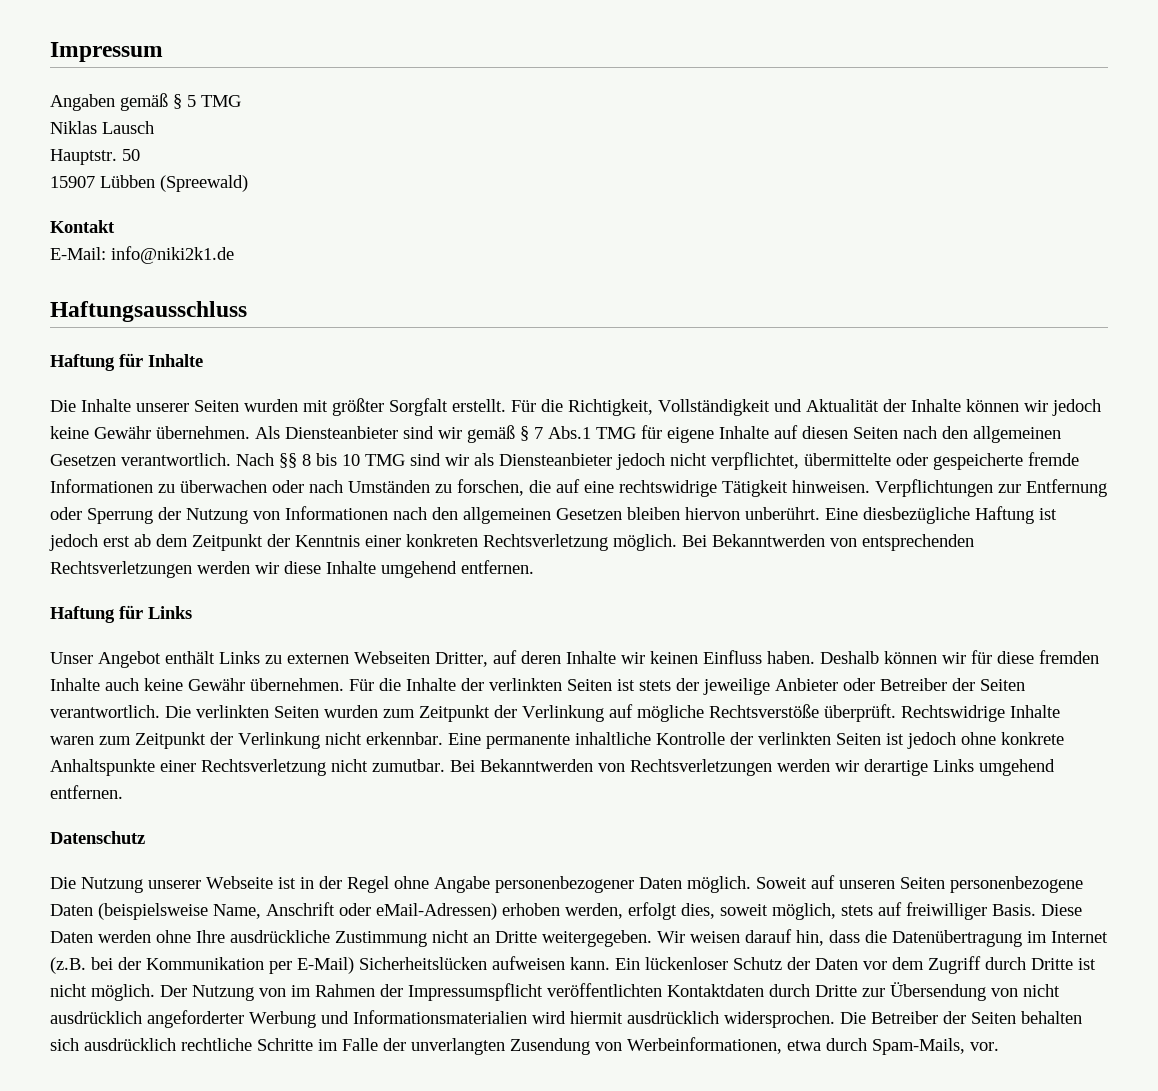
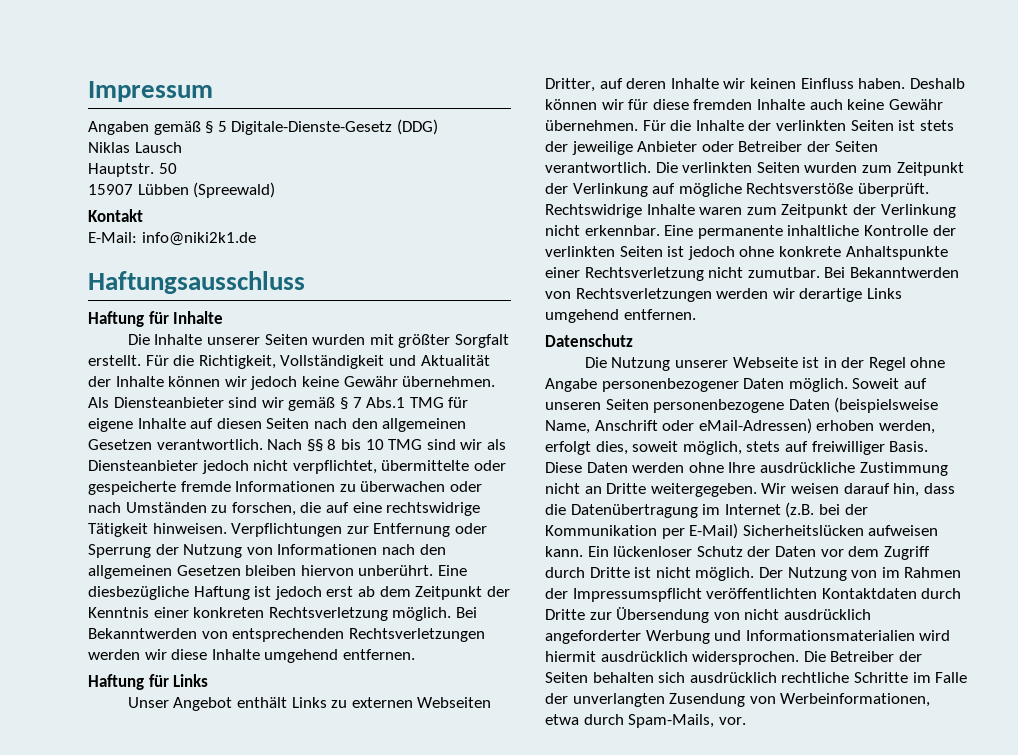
- Angaben gemäß § 5 TMG
+ Angaben gemäß § 5 Digitale-Dienste-Gesetz (DDG)

